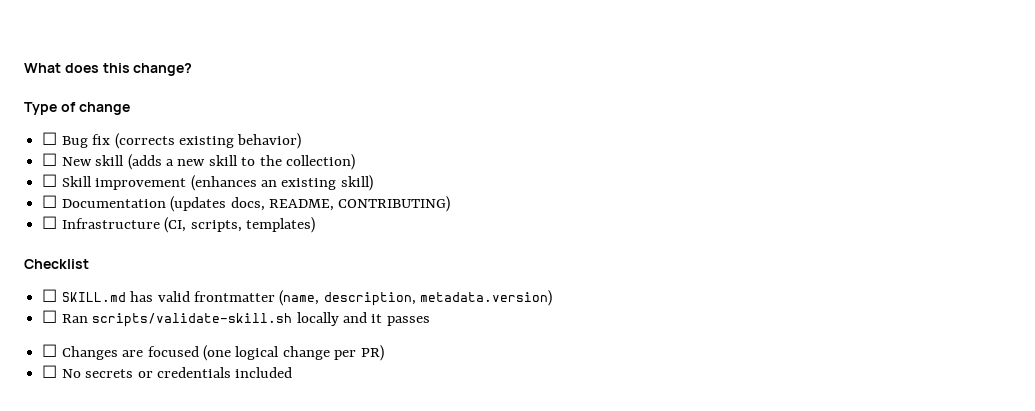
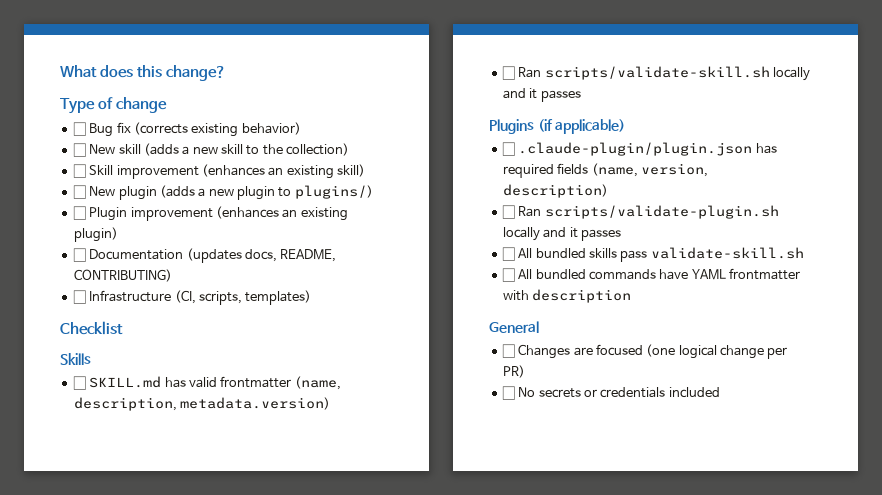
+ ☐ New plugin (adds a new plugin to plugins/)
+ ☐ Plugin improvement (enhances an existing plugin)
+ Skills
+ Plugins (if applicable)
+ ☐ .claude-plugin/plugin.json has required fields (name, version, description)
+ ☐ Ran scripts/validate-plugin.sh locally and it passes
+ ☐ All bundled skills pass validate-skill.sh
+ ☐ All bundled commands have YAML frontmatter with description
+ General

